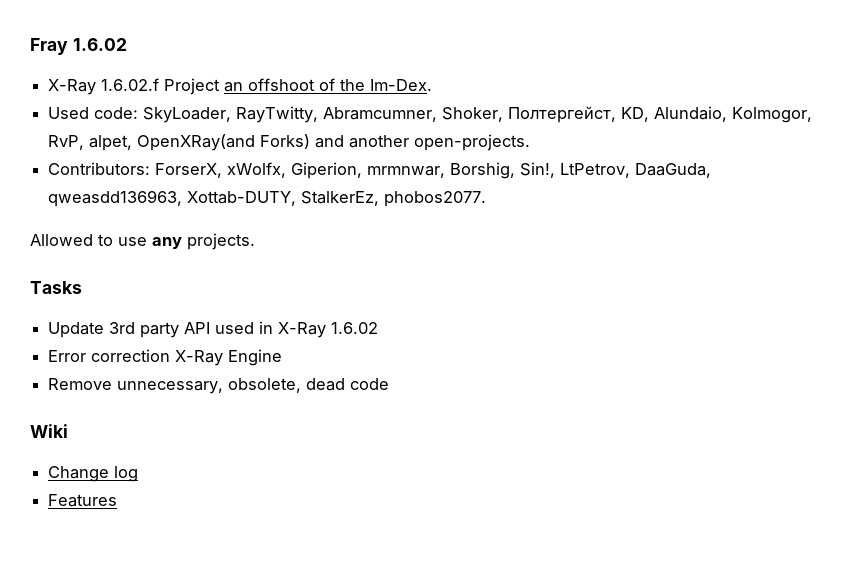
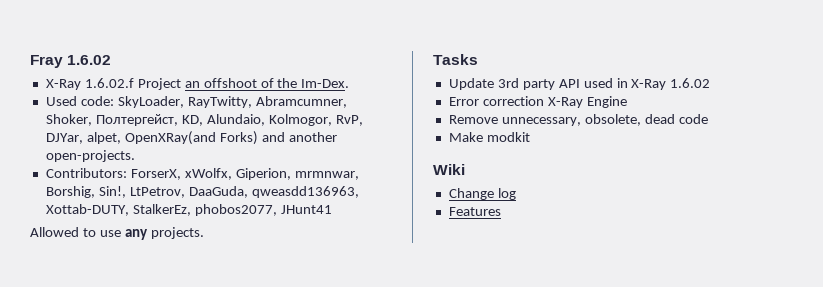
- Used code: SkyLoader, RayTwitty, Abramcumner, Shoker, Полтергейст, KD, Alundaio, Kolmogor, RvP, alpet, OpenXRay(and Forks) and another open-projects.
+ Used code: SkyLoader, RayTwitty, Abramcumner, Shoker, Полтергейст, KD, Alundaio, Kolmogor, RvP, DJYar, alpet, OpenXRay(and Forks) and another open-projects.
- Contributors: ForserX, xWolfx, Giperion, mrmnwar, Borshig, Sin!, LtPetrov, DaaGuda, qweasdd136963, Xottab-DUTY, StalkerEz, phobos2077.
+ Contributors: ForserX, xWolfx, Giperion, mrmnwar, Borshig, Sin!, LtPetrov, DaaGuda, qweasdd136963, Xottab-DUTY, StalkerEz, phobos2077, JHunt41
+ Make modkit

